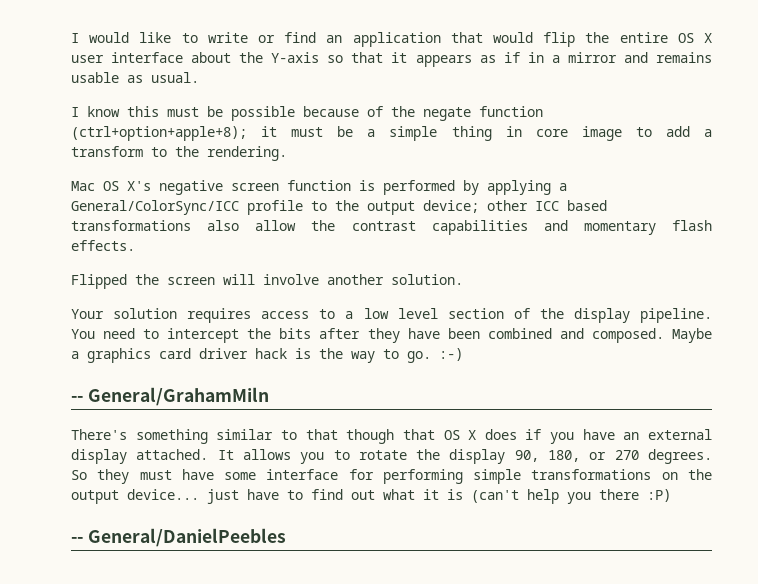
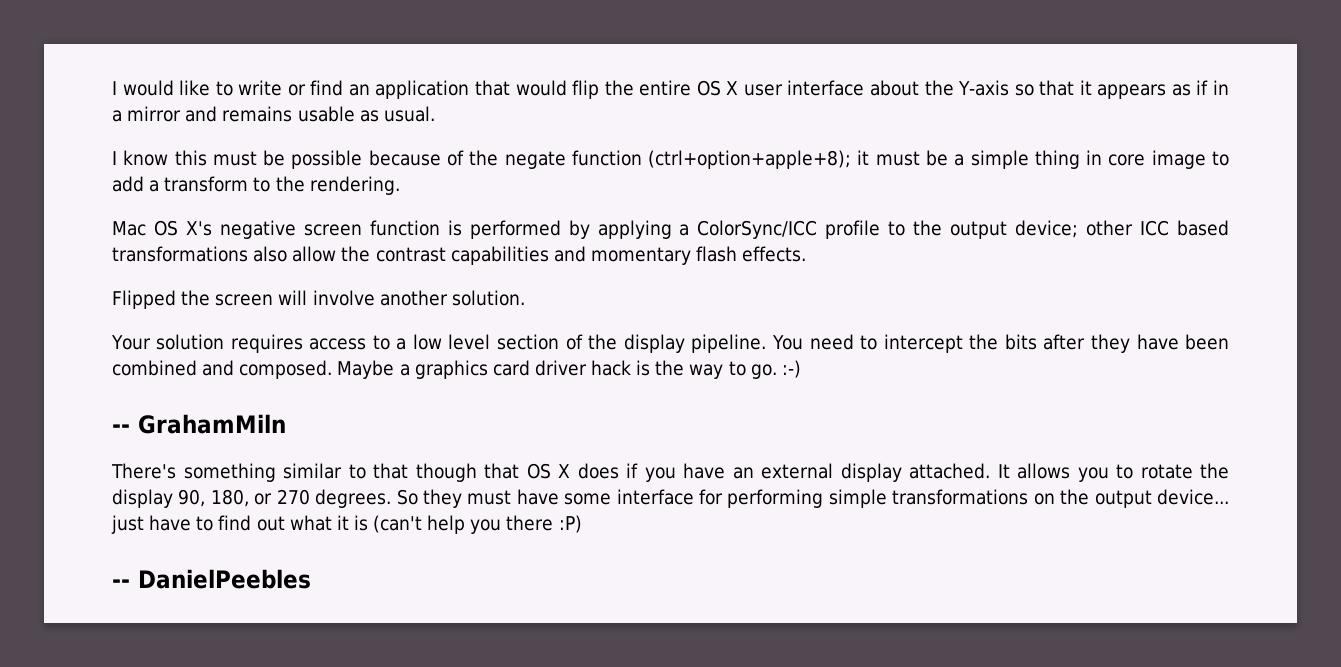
- Mac OS X's negative screen function is performed by applying a General/ColorSync/ICC profile to the output device; other ICC based transformations also allow the contrast capabilities and momentary flash effects.
+ Mac OS X's negative screen function is performed by applying a ColorSync/ICC profile to the output device; other ICC based transformations also allow the contrast capabilities and momentary flash effects.
- -- General/GrahamMiln
+ -- GrahamMiln
- -- General/DanielPeebles
+ -- DanielPeebles

